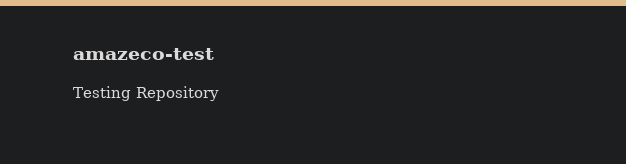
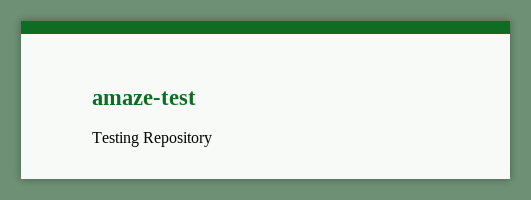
- amazeco-test
+ amaze-test

